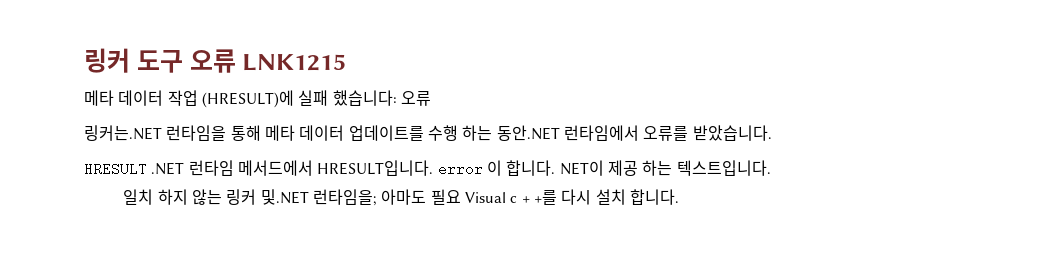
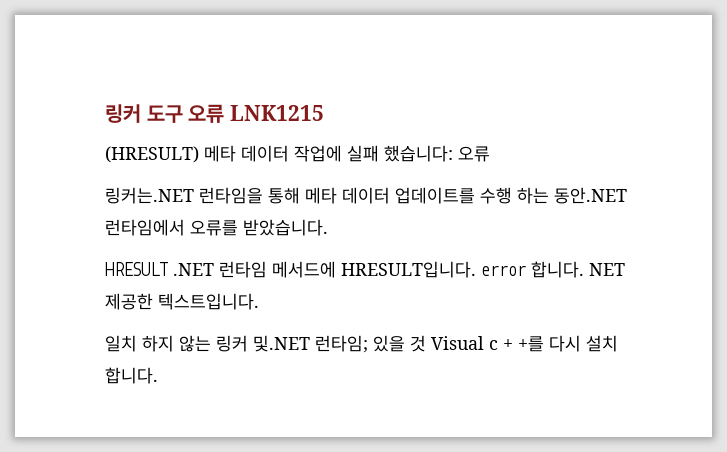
- 메타 데이터 작업 (HRESULT)에 실패 했습니다: 오류
+ (HRESULT) 메타 데이터 작업에 실패 했습니다: 오류
- HRESULT .NET 런타임 메서드에서 HRESULT입니다. error 이 합니다. NET이 제공 하는 텍스트입니다.
+ HRESULT .NET 런타임 메서드에 HRESULT입니다. error 합니다. NET 제공한 텍스트입니다.
- 일치 하지 않는 링커 및.NET 런타임을; 아마도 필요 Visual c + +를 다시 설치 합니다.
+ 일치 하지 않는 링커 및.NET 런타임; 있을 것 Visual c + +를 다시 설치 합니다.

